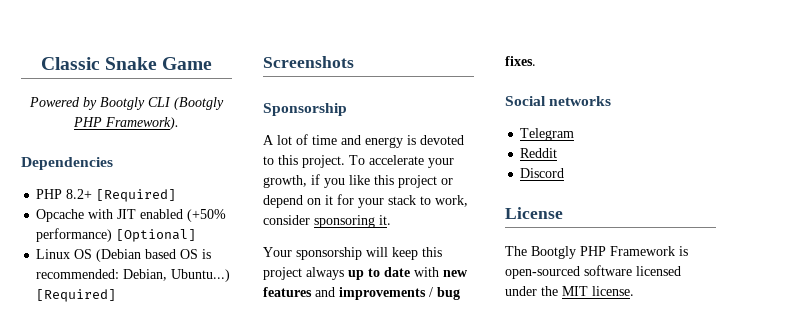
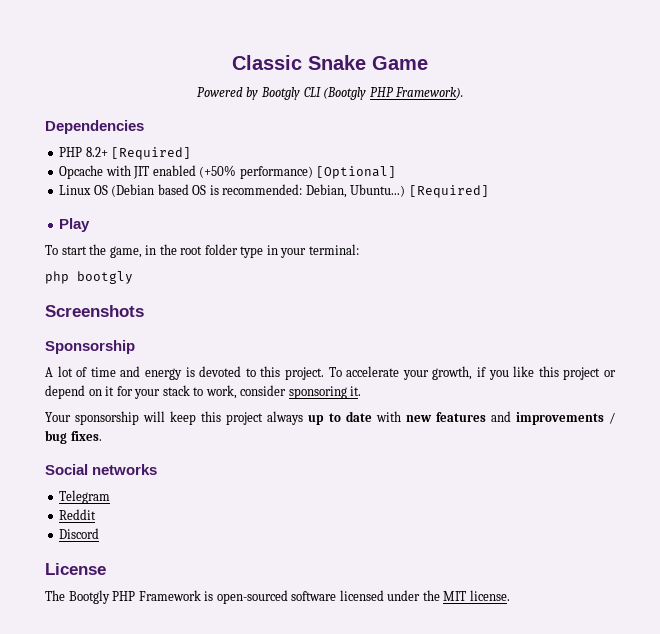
+ Play
+ To start the game, in the root folder type in your terminal:
+ php bootgly

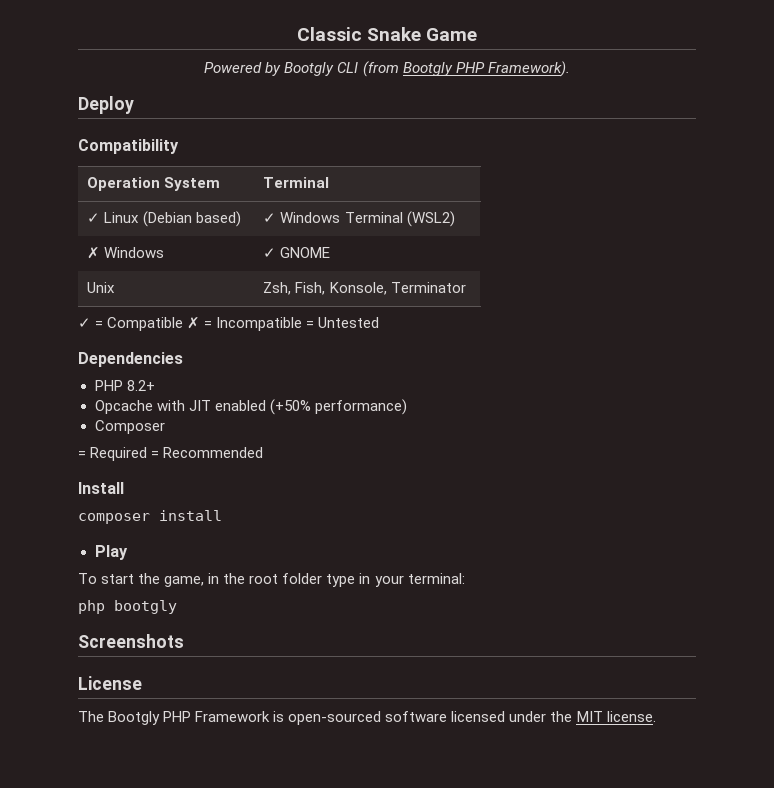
- Powered by Bootgly CLI (Bootgly PHP Framework).
+ Powered by Bootgly CLI (from Bootgly PHP Framework).
+ Deploy
+ Compatibility
+ Operation System | Terminal
+ ✓ Linux (Debian based) | ✓ Windows Terminal (WSL2)
+ ✗ Windows | ✓ GNOME
+ Unix | Zsh, Fish, Konsole, Terminator
+ ✓ = Compatible ✗ = Incompatible = Untested
- PHP 8.2+ [Required]
+ PHP 8.2+
- Opcache with JIT enabled (+50% performance) [Optional]
- Linux OS (Debian based OS is recommended: Debian, Ubuntu...) [Required]
+ Opcache with JIT enabled (+50% performance)
+ Composer
+ = Required = Recommended
+ Install
+ composer install
- Sponsorship
- A lot of time and energy is devoted to this project. To accelerate your growth, if you like this project or depend on it for your stack to work, consider sponsoring it.
- Your sponsorship will keep this project always up to date with new features and improvements / bug fixes.
- Social networks
- Telegram
- Reddit
- Discord

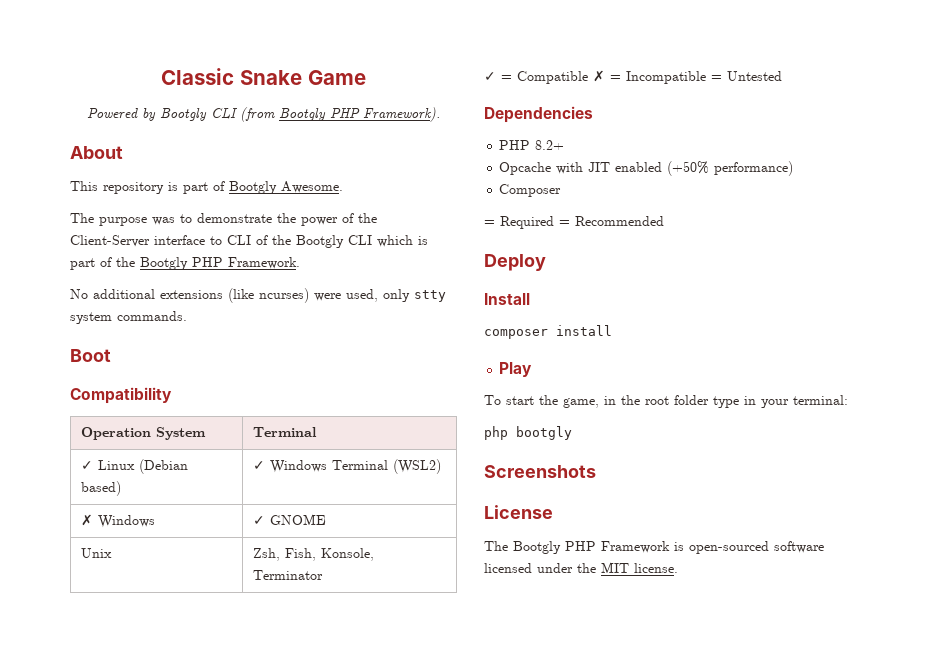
- Deploy
+ About
+ This repository is part of Bootgly Awesome.
+ The purpose was to demonstrate the power of the Client-Server interface to CLI of the Bootgly CLI which is part of the Bootgly PHP Framework.
+ No additional extensions (like ncurses) were used, only stty system commands.
+ Boot
+ Deploy

